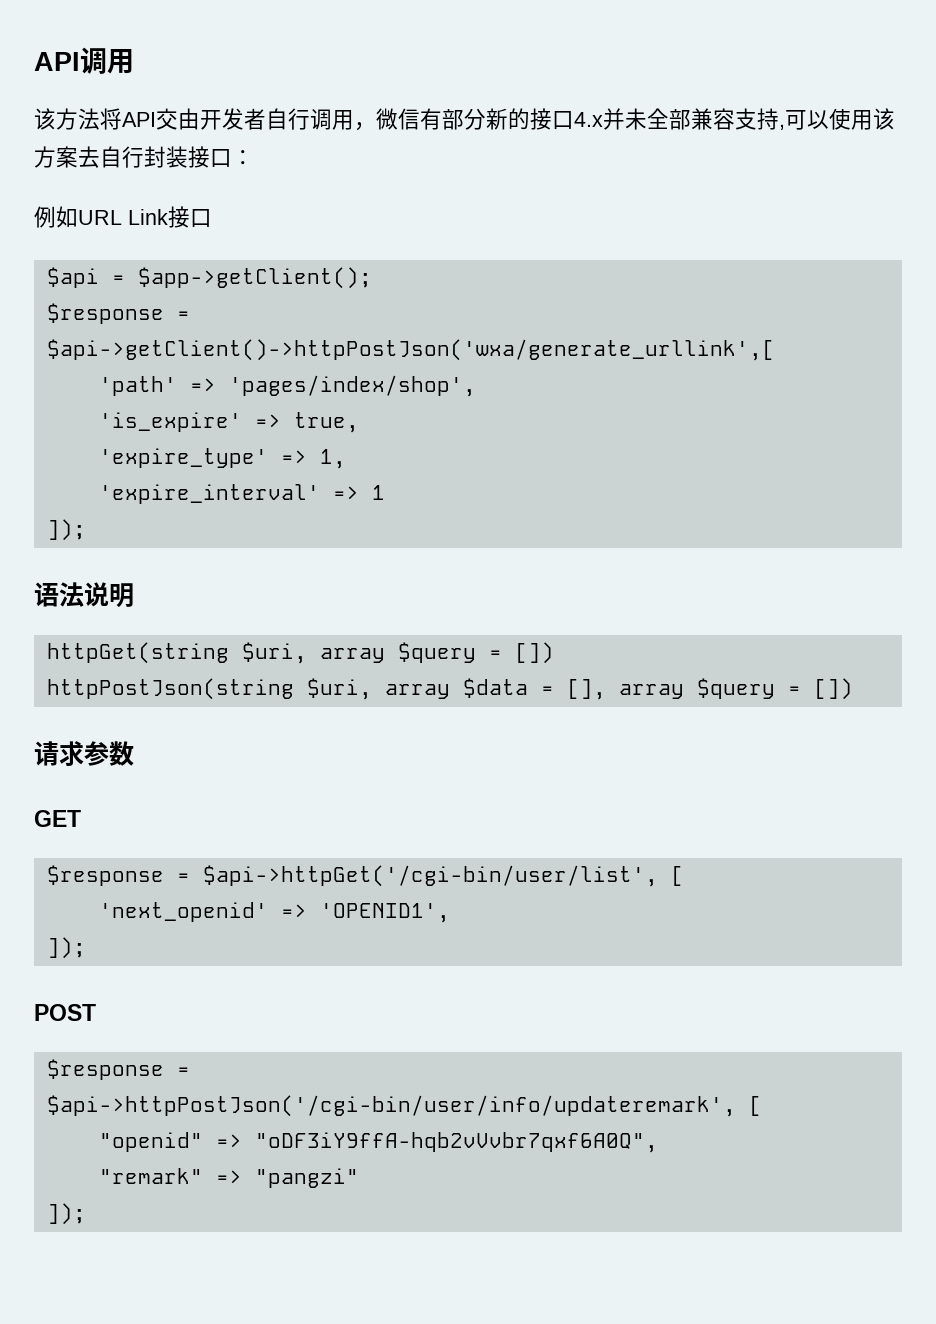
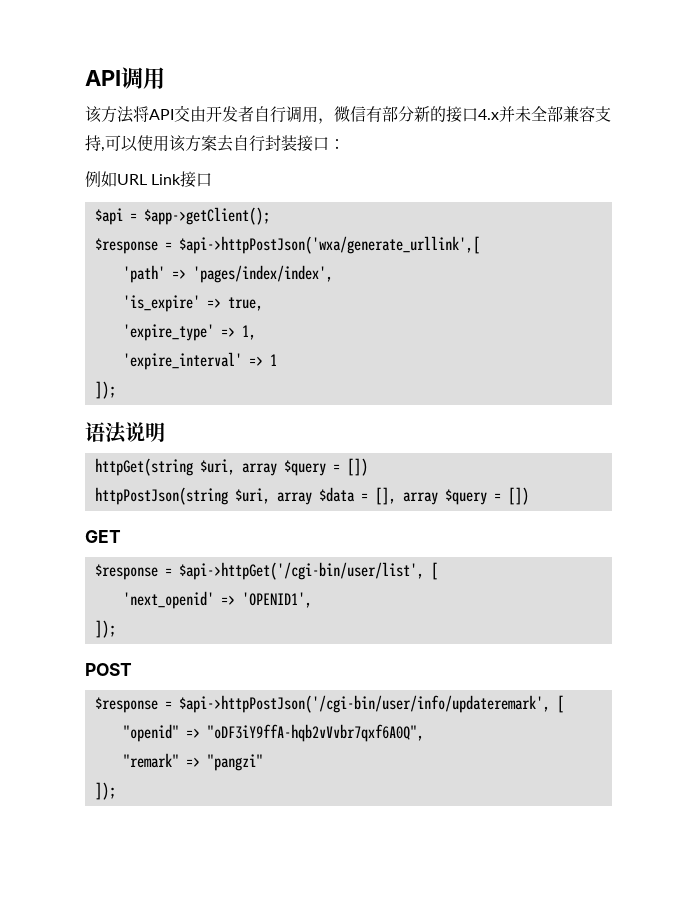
- $response = $api->getClient()->httpPostJson('wxa/generate_urllink',[
+ $response = $api->httpPostJson('wxa/generate_urllink',[
- 'path' => 'pages/index/shop',
+ 'path' => 'pages/index/index',
- 请求参数

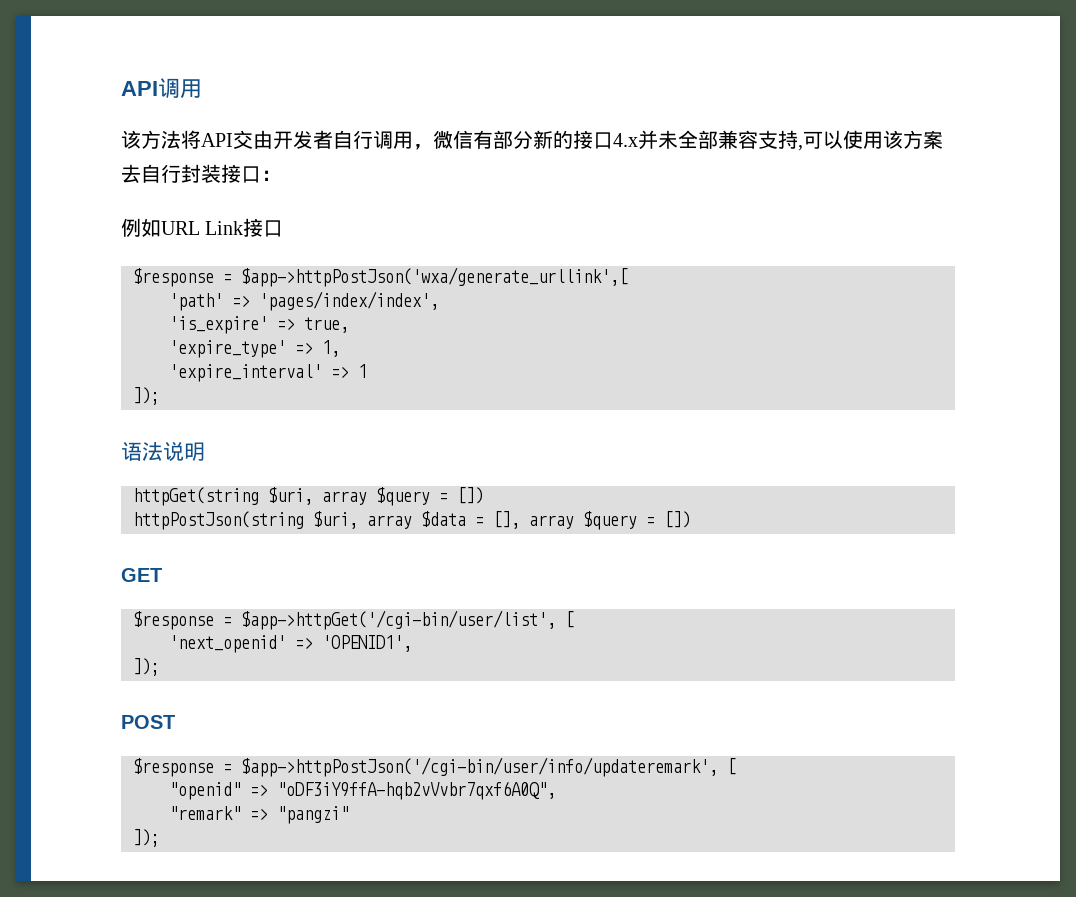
- $api = $app->getClient();
- $response = $api->httpPostJson('wxa/generate_urllink',[
+ $response = $app->httpPostJson('wxa/generate_urllink',[
- $response = $api->httpGet('/cgi-bin/user/list', [
+ $response = $app->httpGet('/cgi-bin/user/list', [
- $response = $api->httpPostJson('/cgi-bin/user/info/updateremark', [
+ $response = $app->httpPostJson('/cgi-bin/user/info/updateremark', [

